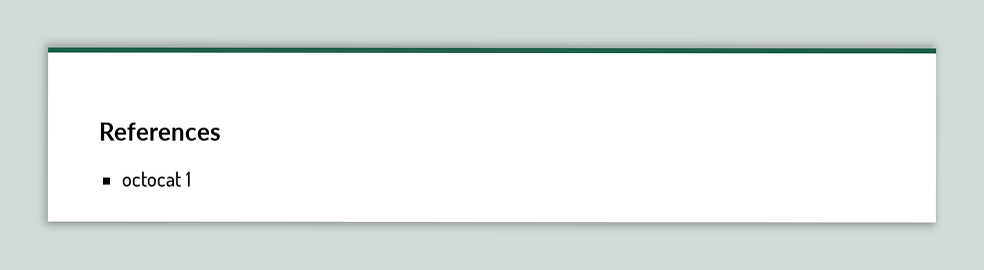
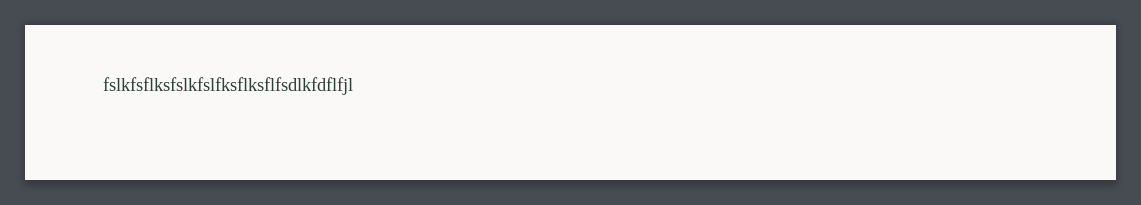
- References
- octocat 1
+ fslkfsflksfslkfslfksflksflfsdlkfdflfjl

